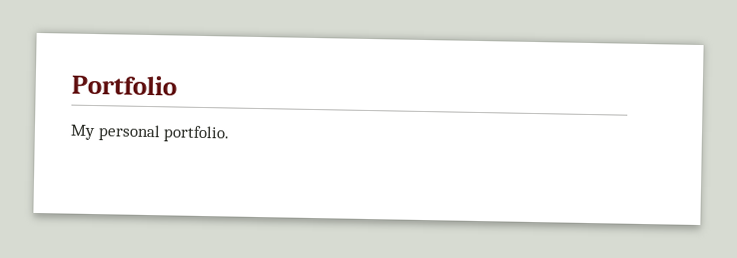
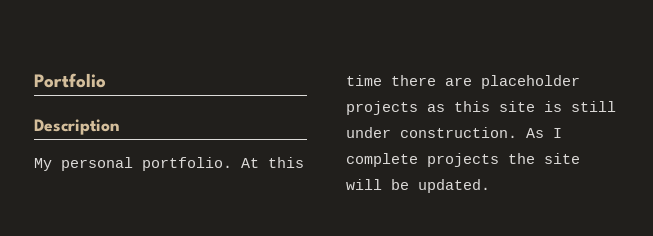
+ Description
+ At this time there are placeholder projects as this site is still under construction. As I complete projects the site will be updated.

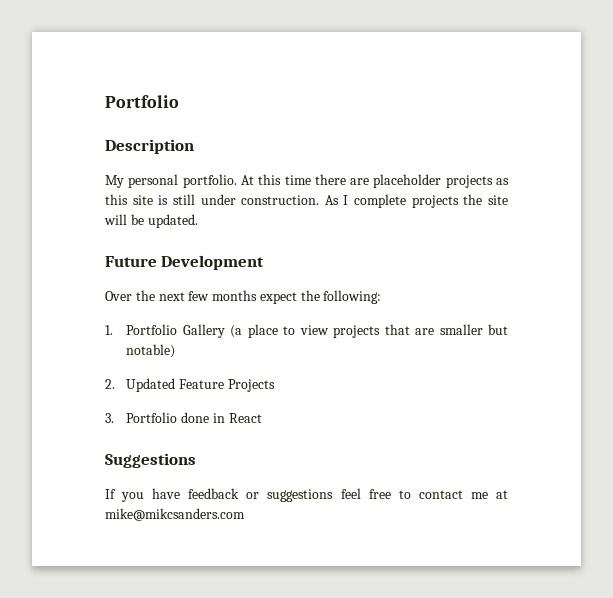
+ Future Development
+ Over the next few months expect the following:
+ 1. Portfolio Gallery (a place to view projects that are smaller but notable)
+ 2. Updated Feature Projects
+ 3. Portfolio done in React
+ Suggestions
+ If you have feedback or suggestions feel free to contact me at mike@mikcsanders.com

